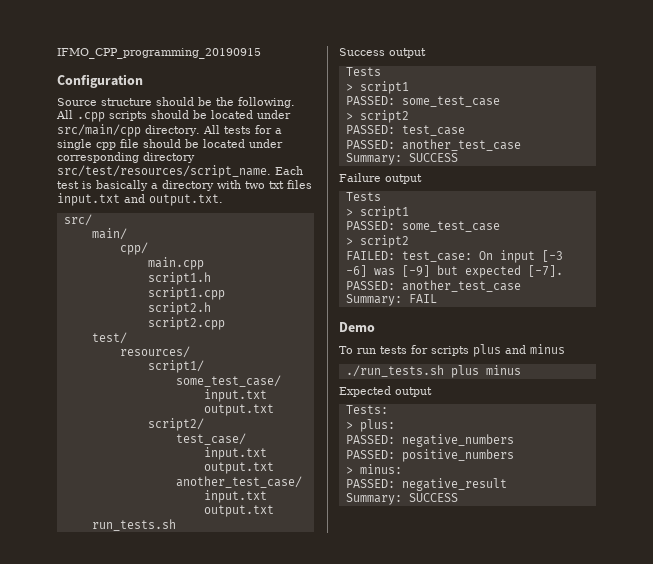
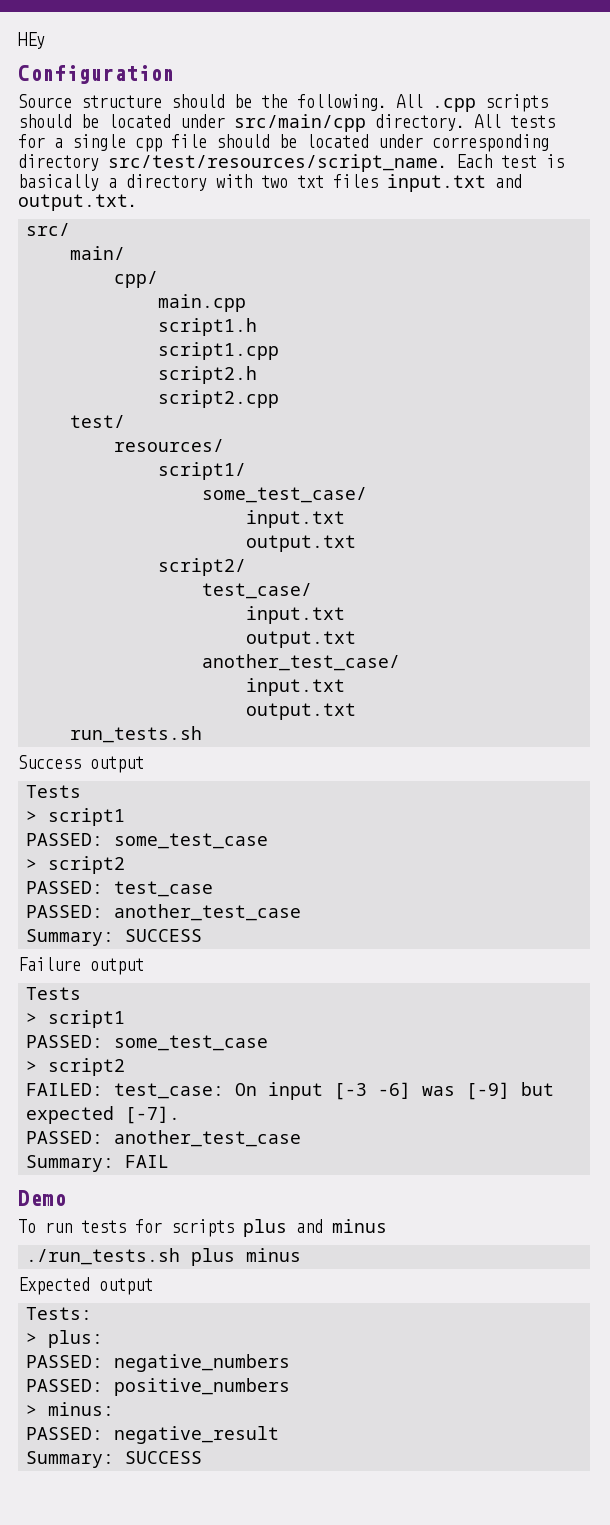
- IFMO_CPP_programming_20190915
+ HEy

